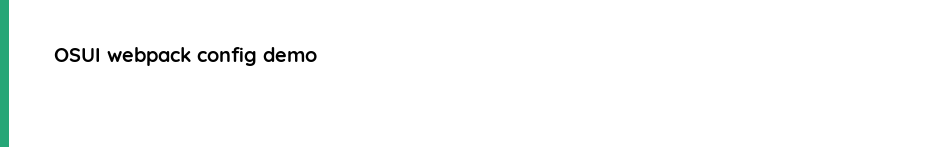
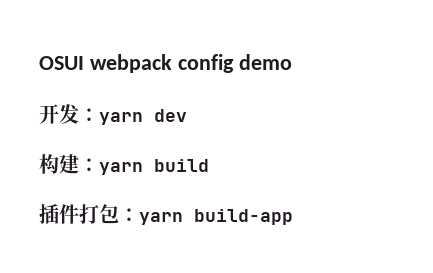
+ 开发：yarn dev
+ 构建：yarn build
+ 插件打包：yarn build-app

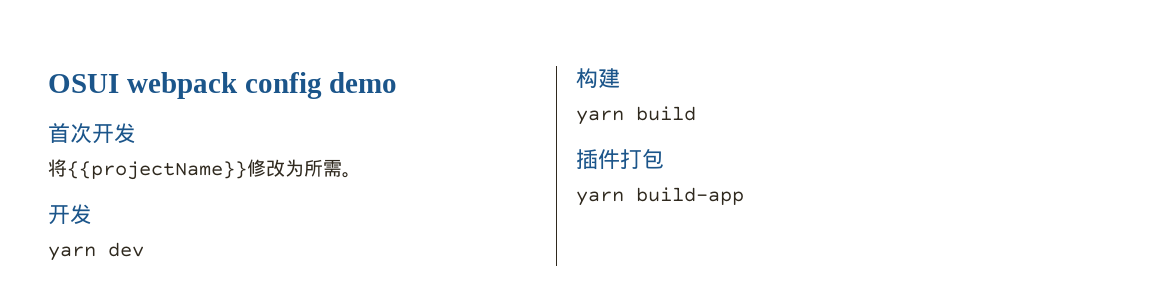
- 开发：yarn dev
+ 首次开发
+ 将{{projectName}}修改为所需。
+ 开发
+ yarn dev
- 构建：yarn build
+ 构建
+ yarn build
- 插件打包：yarn build-app
+ 插件打包
+ yarn build-app

